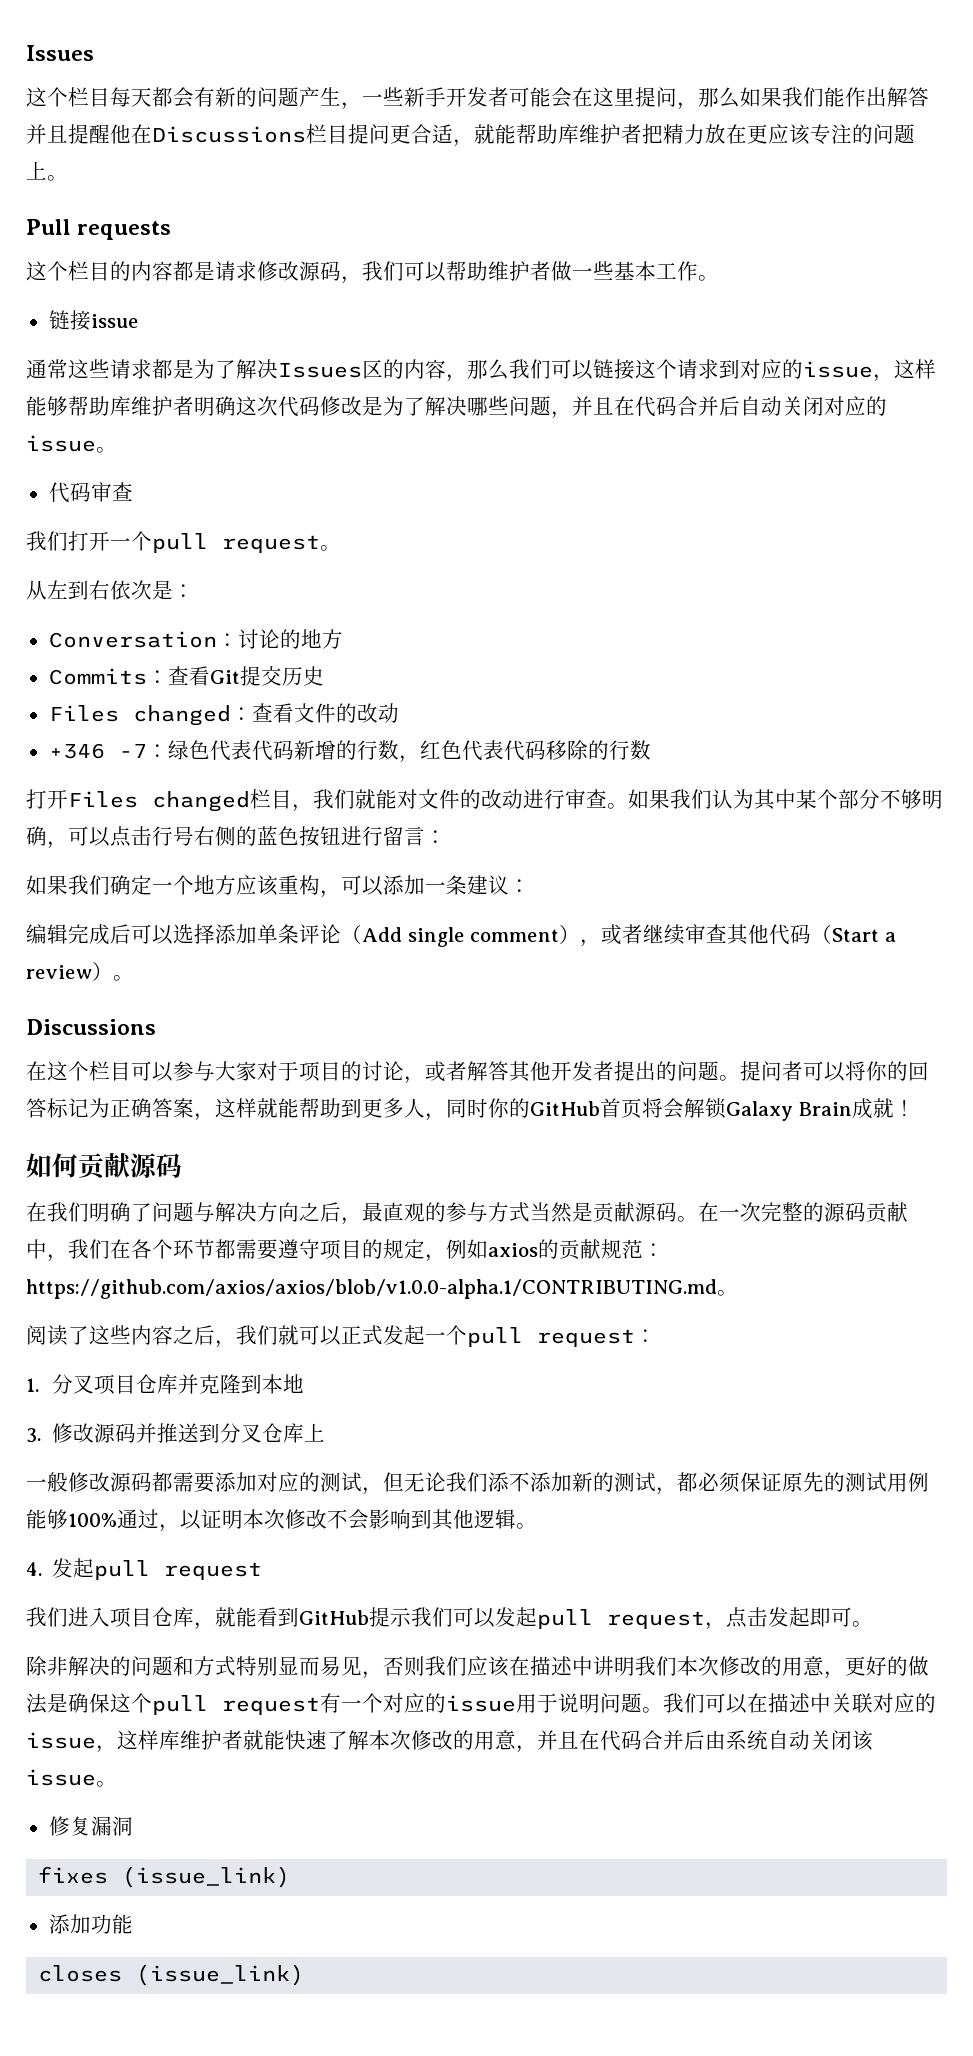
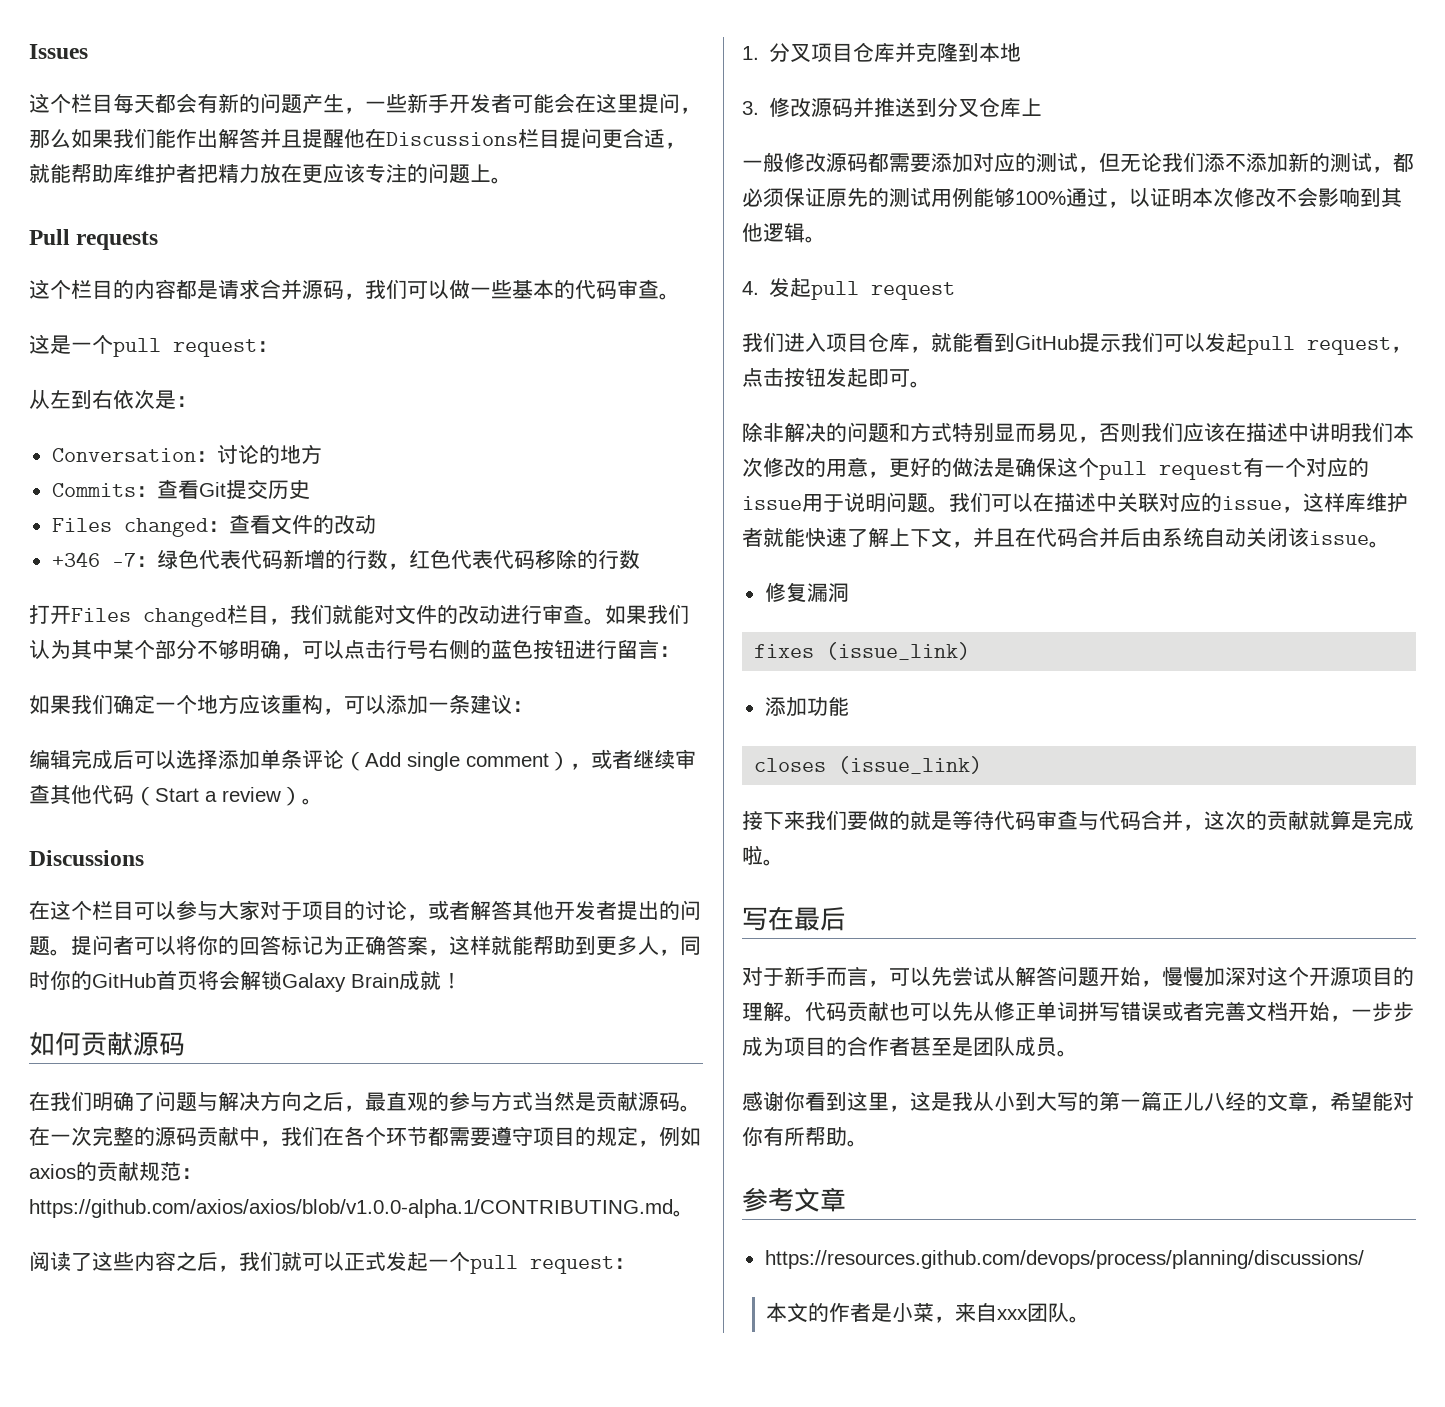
- 这个栏目的内容都是请求修改源码，我们可以帮助维护者做一些基本工作。
- 链接issue
- 通常这些请求都是为了解决Issues区的内容，那么我们可以链接这个请求到对应的issue，这样能够帮助库维护者明确这次代码修改是为了解决哪些问题，并且在代码合并后自动关闭对应的issue。
- 代码审查
- 我们打开一个pull request。
+ 这个栏目的内容都是请求合并源码，我们可以做一些基本的代码审查。
+ 这是一个pull request：
- 我们进入项目仓库，就能看到GitHub提示我们可以发起pull request，点击发起即可。
+ 我们进入项目仓库，就能看到GitHub提示我们可以发起pull request，点击按钮发起即可。
- 我们可以在描述中关联对应的issue，这样库维护者就能快速了解本次修改的用意，并且在代码合并后由系统自动关闭该issue。
+ 我们可以在描述中关联对应的issue，这样库维护者就能快速了解上下文，并且在代码合并后由系统自动关闭该issue。
+ 接下来我们要做的就是等待代码审查与代码合并，这次的贡献就算是完成啦。
+ 写在最后
+ 对于新手而言，可以先尝试从解答问题开始，慢慢加深对这个开源项目的理解。代码贡献也可以先从修正单词拼写错误或者完善文档开始，一步步成为项目的合作者甚至是团队成员。
+ 感谢你看到这里，这是我从小到大写的第一篇正儿八经的文章，希望能对你有所帮助。
+ 参考文章
+ https://resources.github.com/devops/process/planning/discussions/
+ 本文的作者是小菜，来自xxx团队。

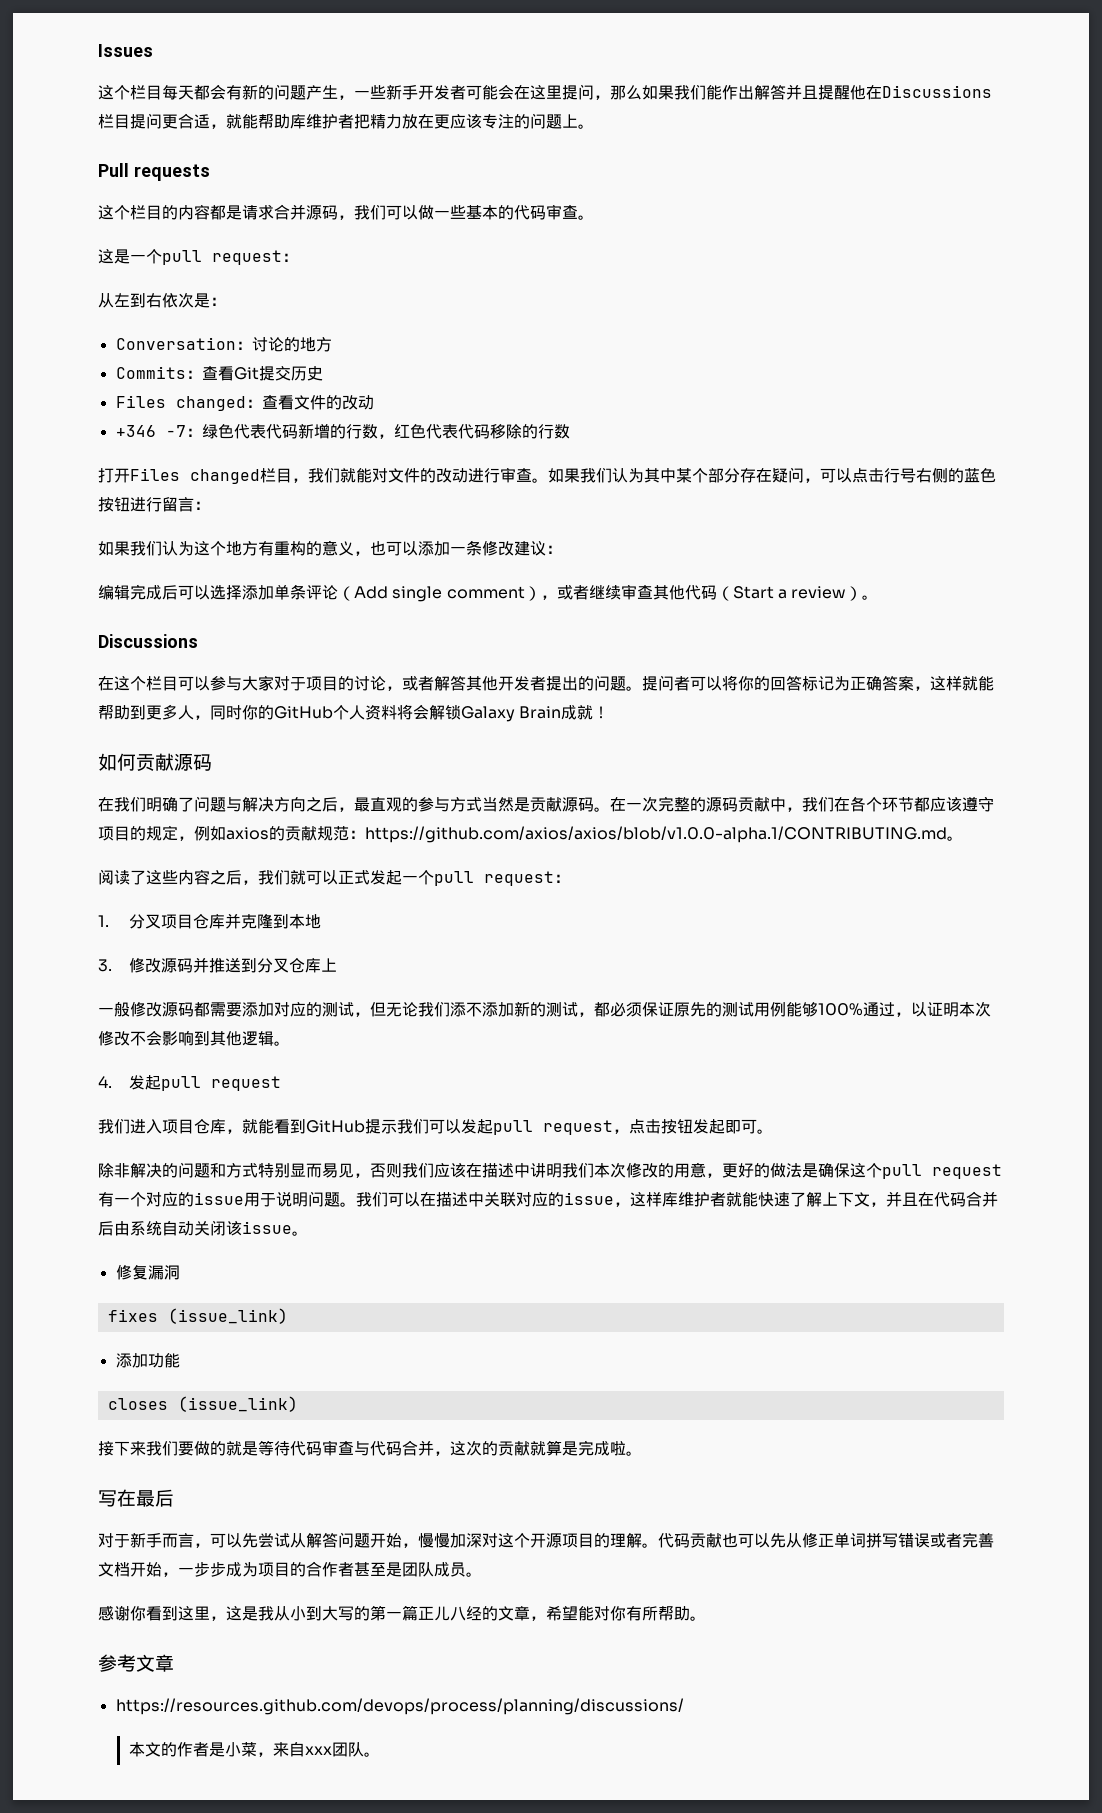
- 如果我们认为其中某个部分不够明确，可以点击行号右侧的蓝色按钮进行留言：
+ 如果我们认为其中某个部分存在疑问，可以点击行号右侧的蓝色按钮进行留言：
- 如果我们确定一个地方应该重构，可以添加一条建议：
+ 如果我们认为这个地方有重构的意义，也可以添加一条修改建议：
- 提问者可以将你的回答标记为正确答案，这样就能帮助到更多人，同时你的GitHub首页将会解锁Galaxy Brain成就！
+ 提问者可以将你的回答标记为正确答案，这样就能帮助到更多人，同时你的GitHub个人资料将会解锁Galaxy Brain成就！
- 在一次完整的源码贡献中，我们在各个环节都需要遵守项目的规定，例如axios的贡献规范：https://github.com/axios/axios/blob/v1.0.0-alpha.1/CONTRIBUTING.md。
+ 在一次完整的源码贡献中，我们在各个环节都应该遵守项目的规定，例如axios的贡献规范：https://github.com/axios/axios/blob/v1.0.0-alpha.1/CONTRIBUTING.md。

